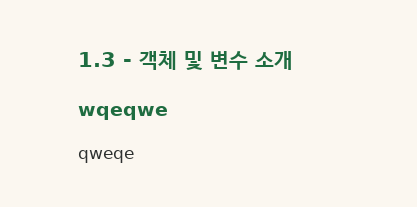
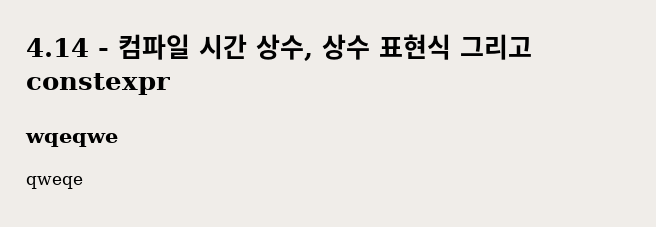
- 1.3 - 객체 및 변수 소개
+ 4.14 - 컴파일 시간 상수, 상수 표현식 그리고 constexpr

